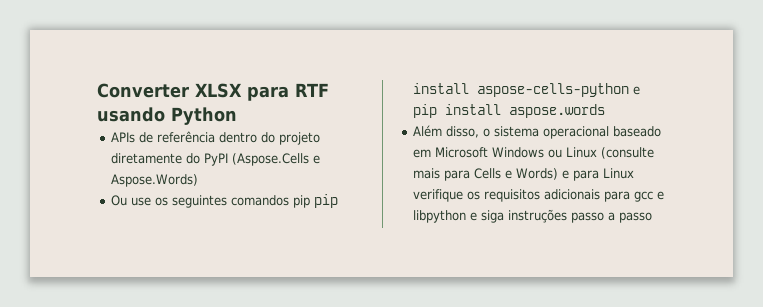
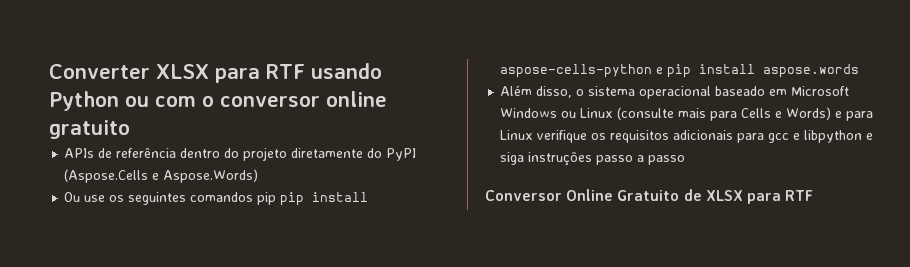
- Converter XLSX para RTF usando Python
+ Converter XLSX para RTF usando Python ou com o conversor online gratuito
+ Conversor Online Gratuito de XLSX para RTF

